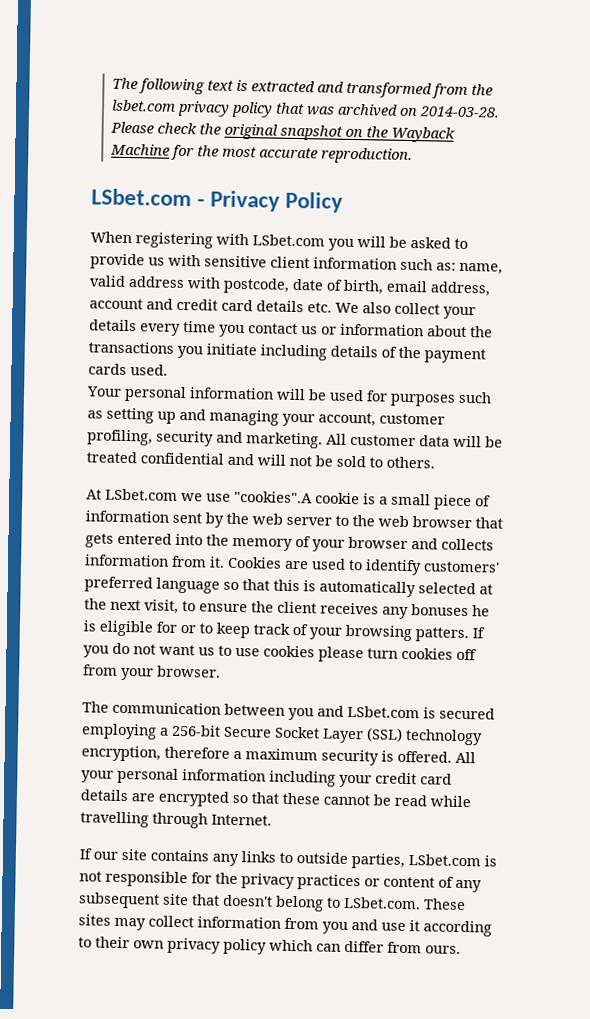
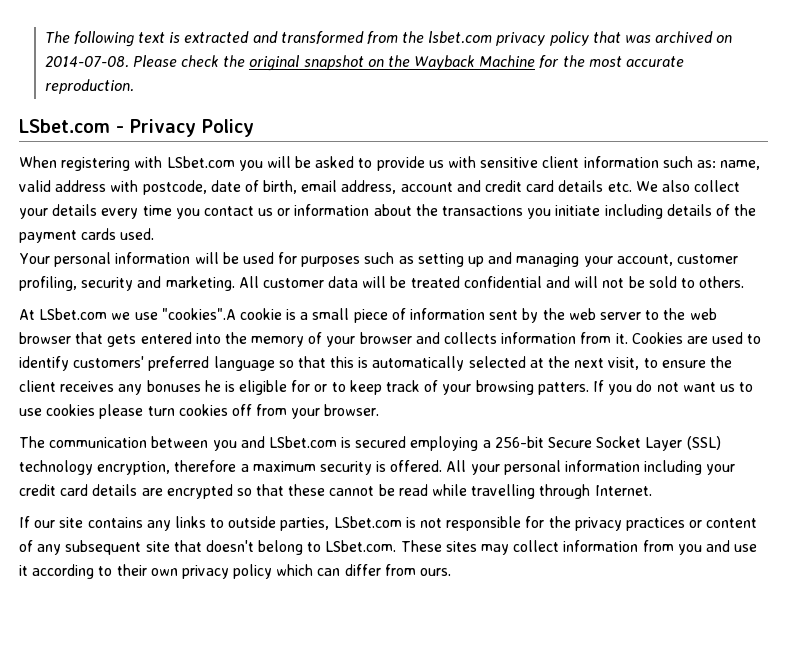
- The following text is extracted and transformed from the lsbet.com privacy policy that was archived on 2014-03-28.
+ The following text is extracted and transformed from the lsbet.com privacy policy that was archived on 2014-07-08.

